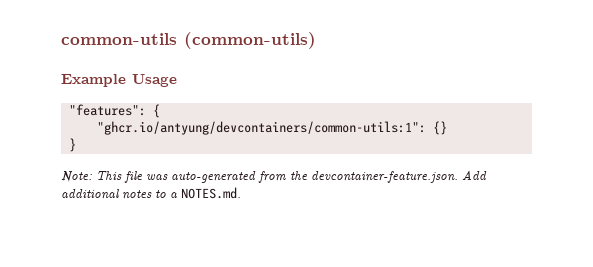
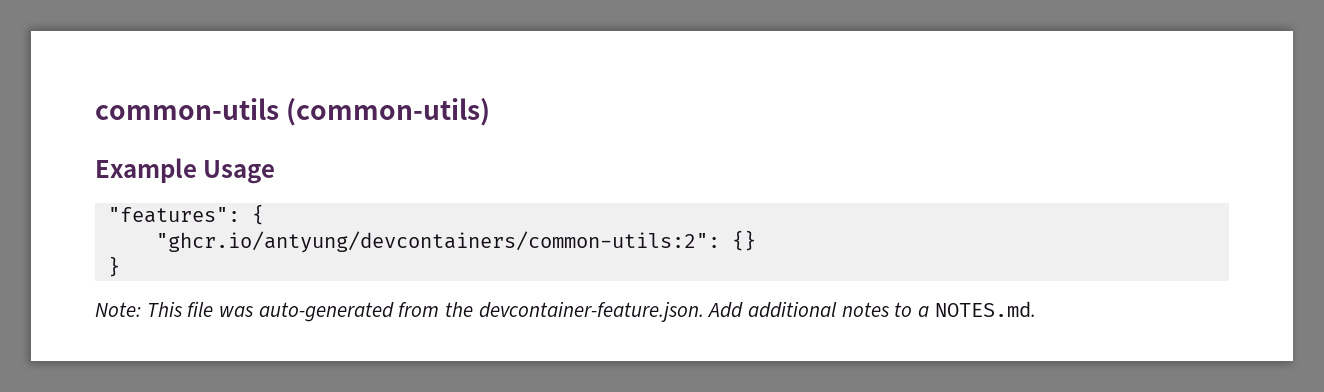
- "ghcr.io/antyung/devcontainers/common-utils:1": {}
+ "ghcr.io/antyung/devcontainers/common-utils:2": {}

